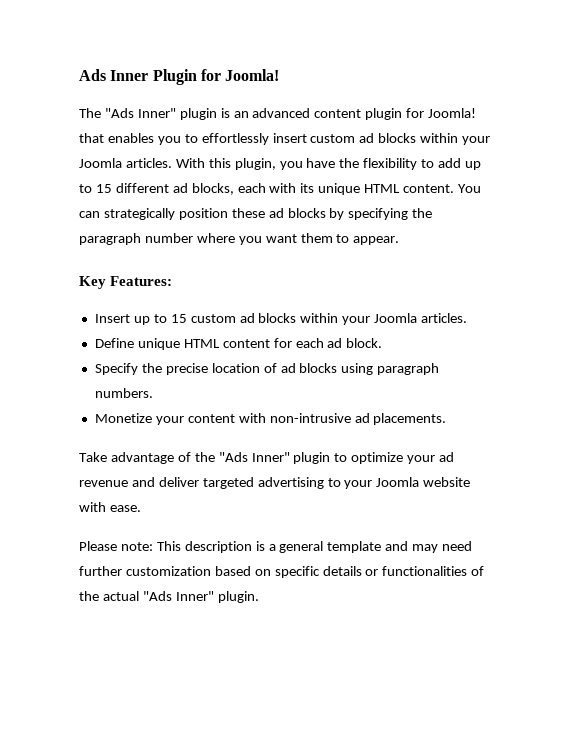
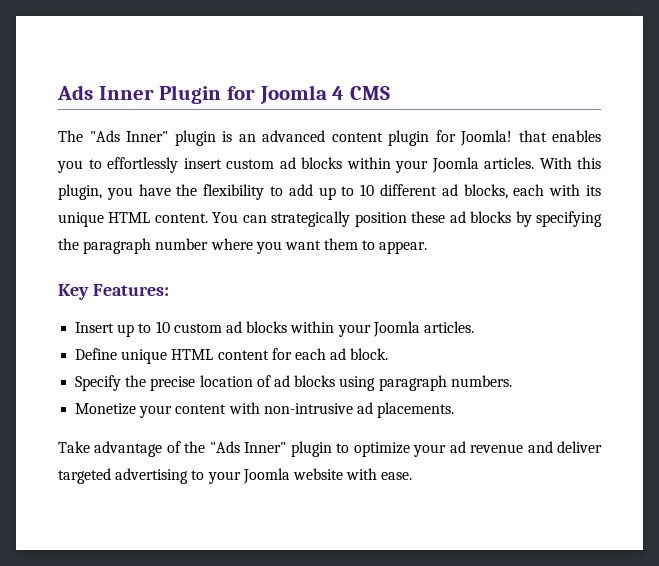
- Ads Inner Plugin for Joomla!
+ Ads Inner Plugin for Joomla 4 CMS
- With this plugin, you have the flexibility to add up to 15 different ad blocks, each with its unique HTML content.
+ With this plugin, you have the flexibility to add up to 10 different ad blocks, each with its unique HTML content.
- Insert up to 15 custom ad blocks within your Joomla articles.
+ Insert up to 10 custom ad blocks within your Joomla articles.
- Please note: This description is a general template and may need further customization based on specific details or functionalities of the actual "Ads Inner" plugin.

